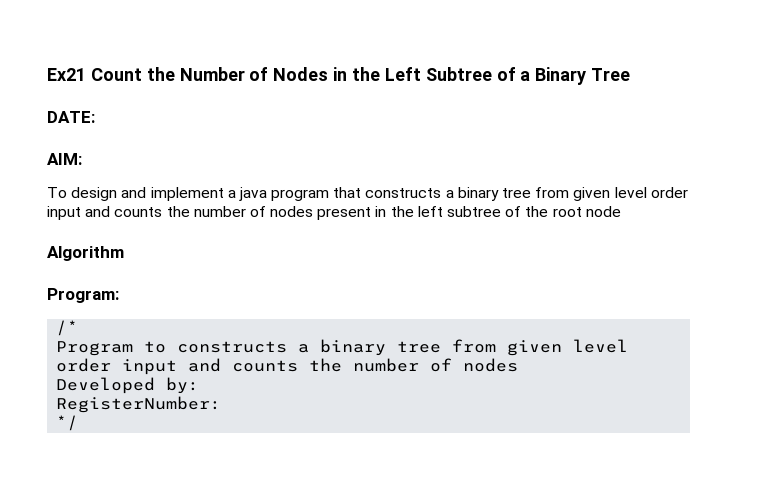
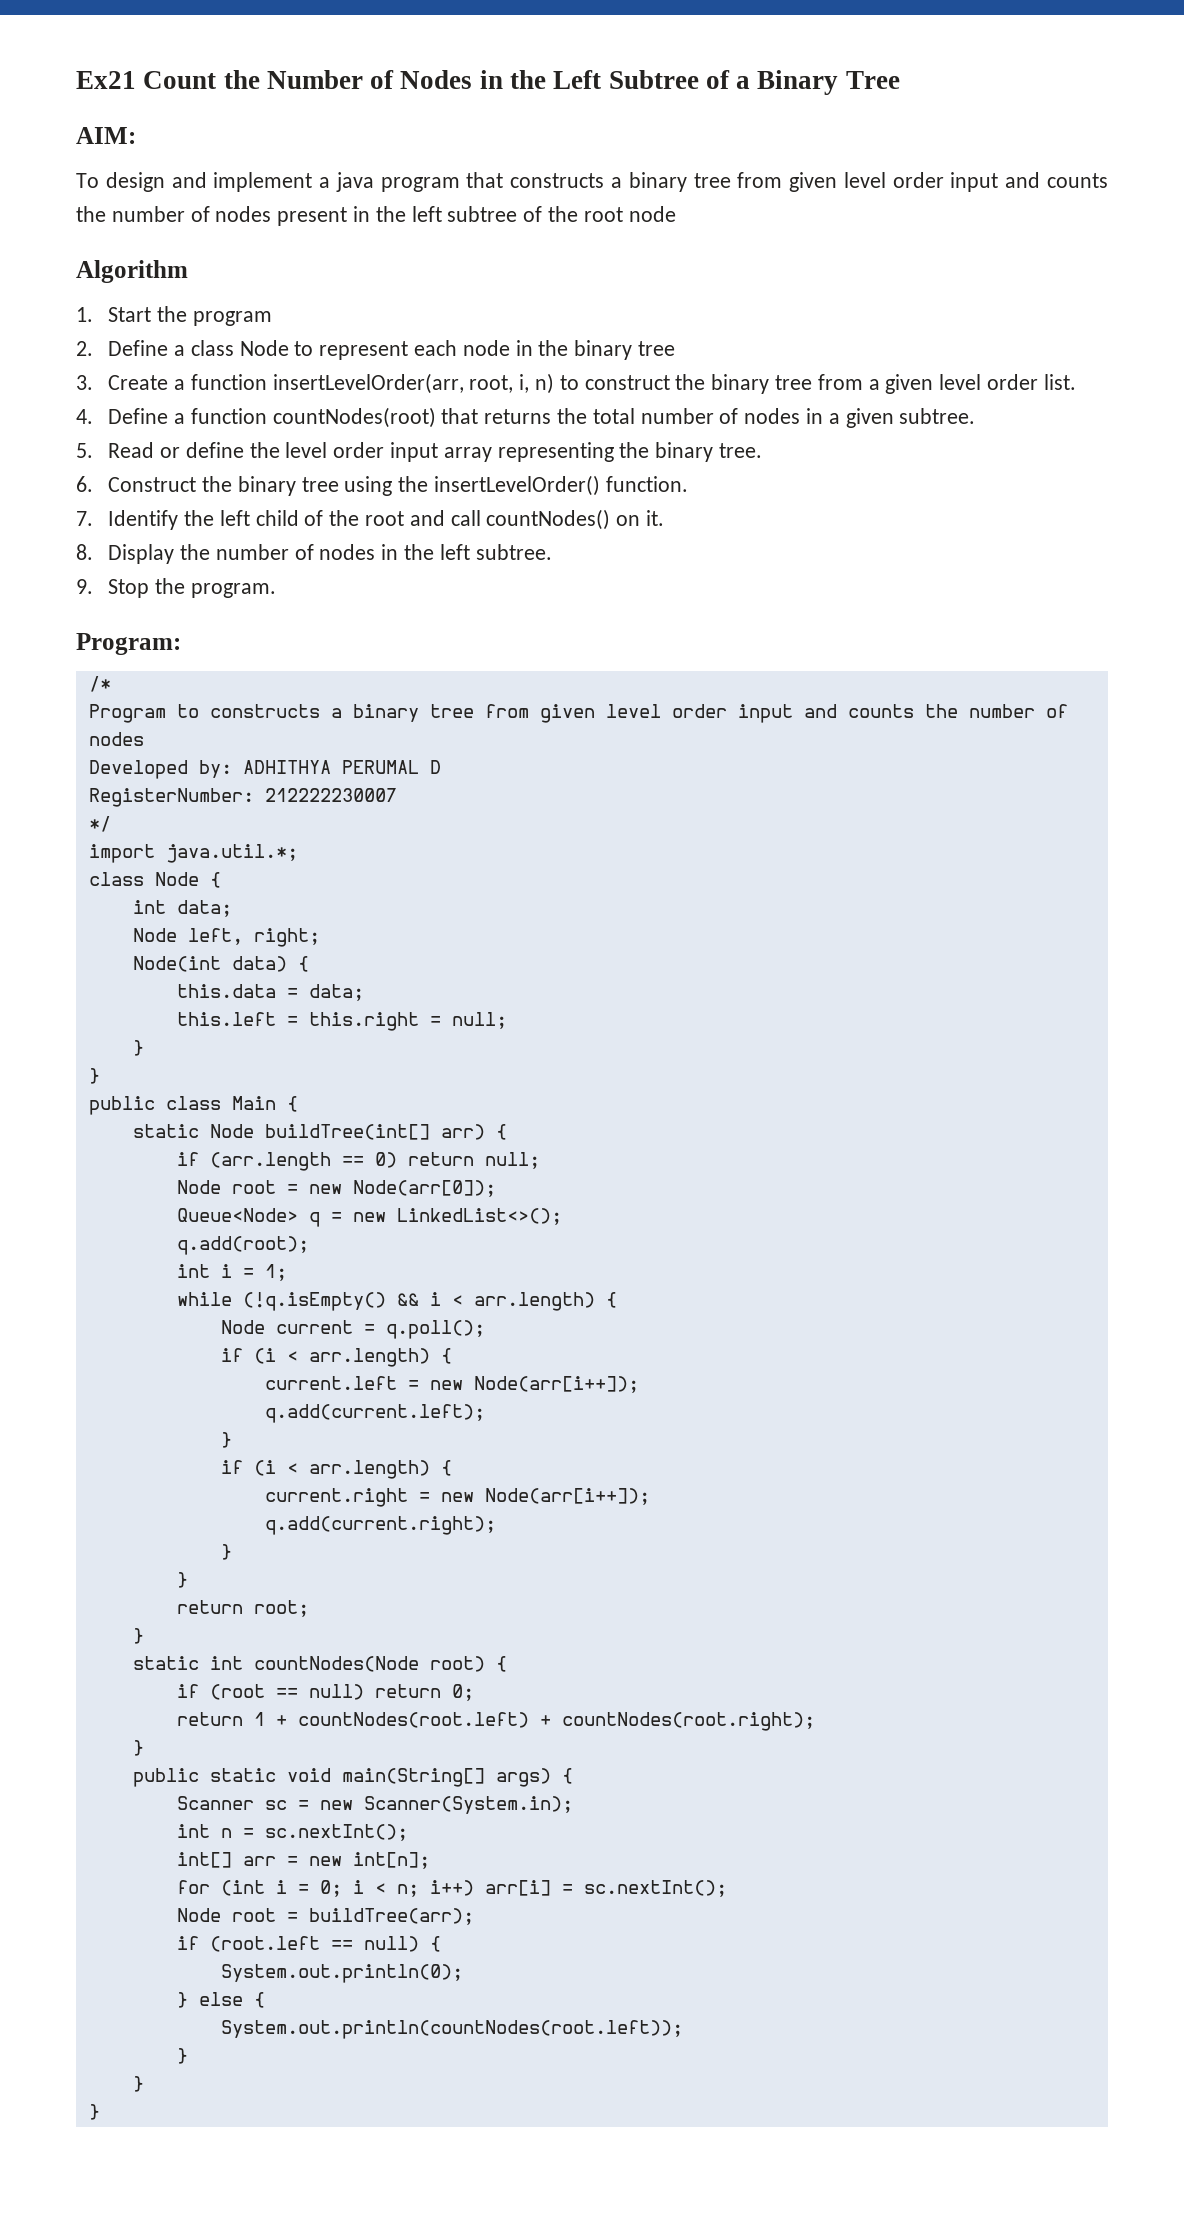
- DATE:
+ 1. Start the program
+ 2. Define a class Node to represent each node in the binary tree
+ 3. Create a function insertLevelOrder(arr, root, i, n) to construct the binary tree from a given level order list.
+ 4. Define a function countNodes(root) that returns the total number of nodes in a given subtree.
+ 5. Read or define the level order input array representing the binary tree.
+ 6. Construct the binary tree using the insertLevelOrder() function.
+ 7. Identify the left child of the root and call countNodes() on it.
+ 8. Display the number of nodes in the left subtree.
+ 9. Stop the program.
- Developed by:
+ Developed by: ADHITHYA PERUMAL D
- RegisterNumber:
+ RegisterNumber: 212222230007
+ import java.util.*;
+ class Node {
+ int data;
+ Node left, right;
+ Node(int data) {
+ this.data = data;
+ this.left = this.right = null;
+ }
+ }
+ public class Main {
+ static Node buildTree(int[] arr) {
+ if (arr.length == 0) return null;
+ Node root = new Node(arr[0]);
+ Queue<Node> q = new LinkedList<>();
+ q.add(root);
+ int i = 1;
+ while (!q.isEmpty() && i < arr.length) {
+ Node current = q.poll();
+ if (i < arr.length) {
+ current.left = new Node(arr[i++]);
+ q.add(current.left);
+ }
+ if (i < arr.length) {
+ current.right = new Node(arr[i++]);
+ q.add(current.right);
+ }
+ }
+ return root;
+ }
+ static int countNodes(Node root) {
+ if (root == null) return 0;
+ return 1 + countNodes(root.left) + countNodes(root.right);
+ }
+ public static void main(String[] args) {
+ Scanner sc = new Scanner(System.in);
+ int n = sc.nextInt();
+ int[] arr = new int[n];
+ for (int i = 0; i < n; i++) arr[i] = sc.nextInt();
+ Node root = buildTree(arr);
+ if (root.left == null) {
+ System.out.println(0);
+ } else {
+ System.out.println(countNodes(root.left));
+ }
+ }
+ }

